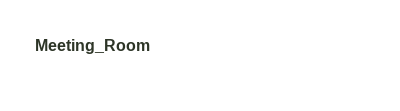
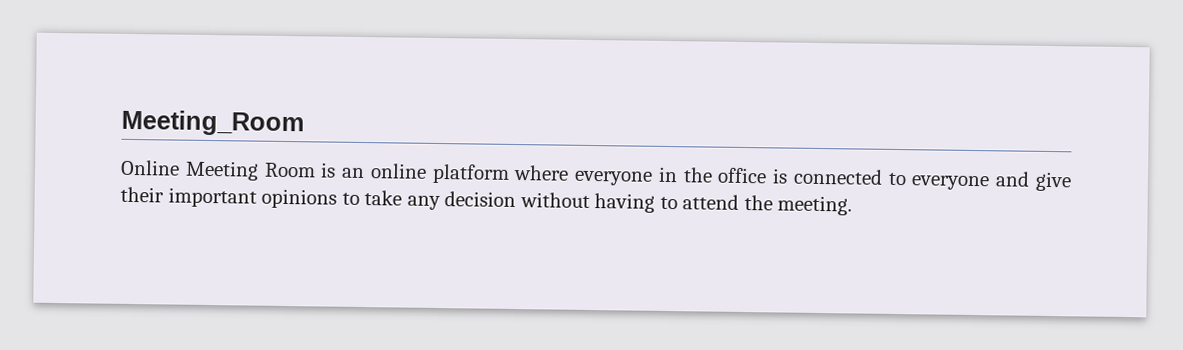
+ Online Meeting Room is an online platform where everyone in the office is connected to everyone and give their important opinions to take any decision without having to attend the meeting.

